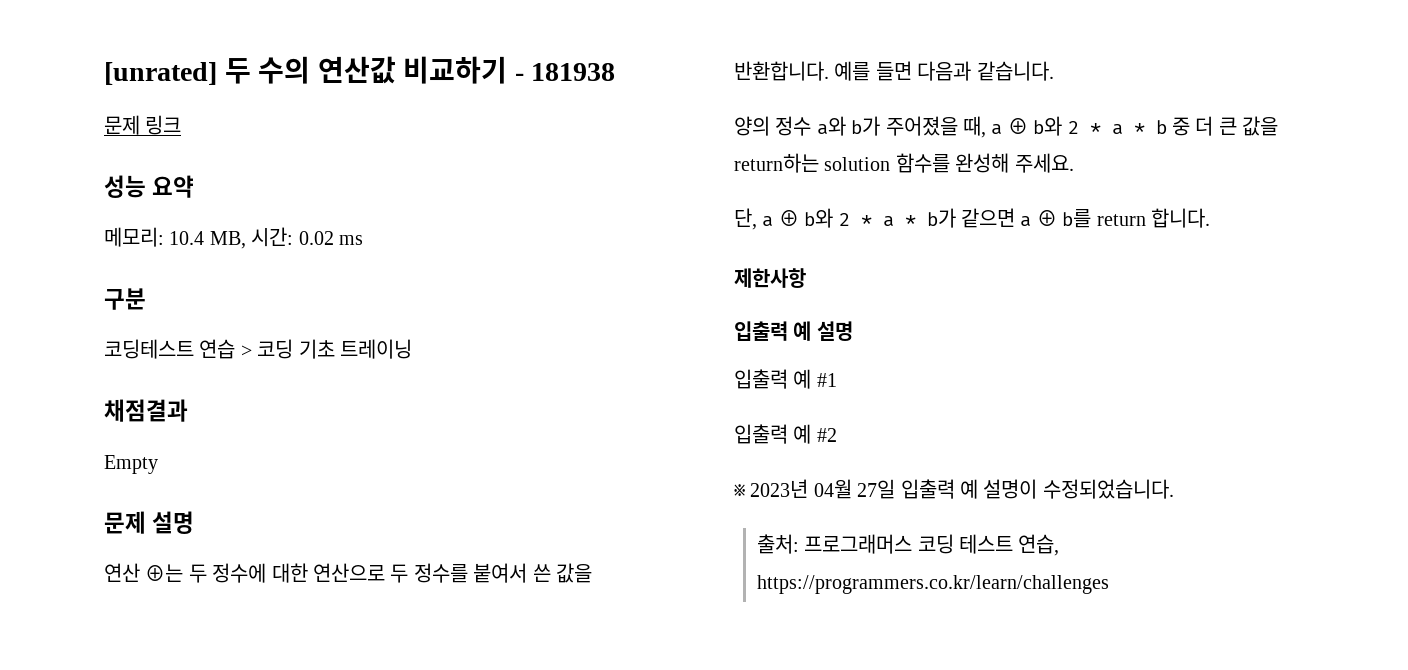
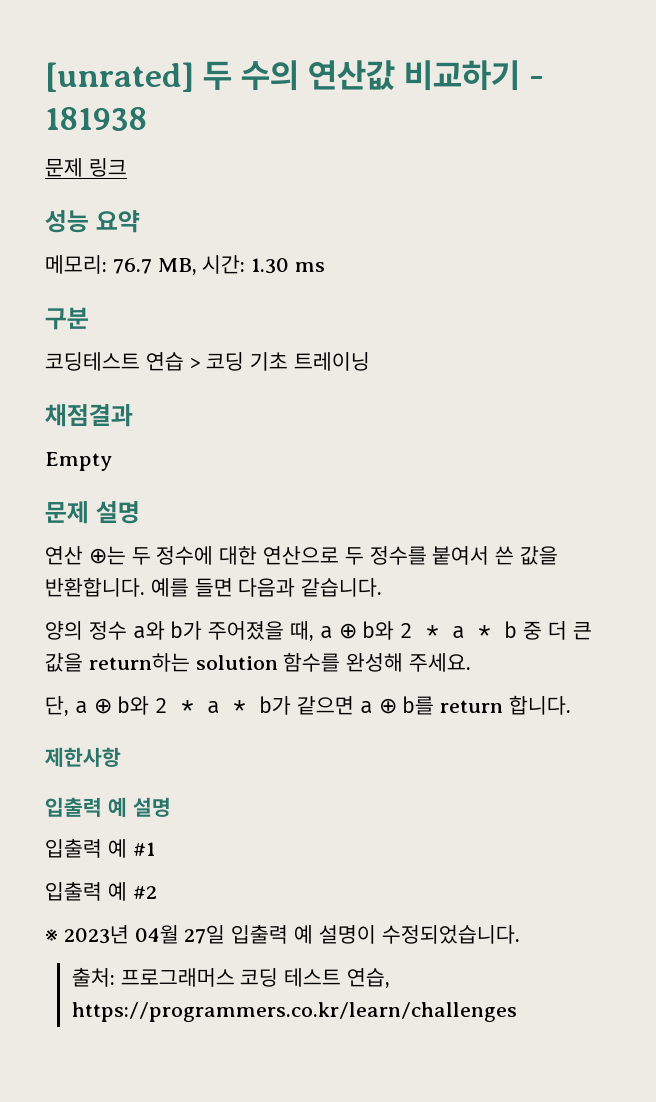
- 메모리: 10.4 MB, 시간: 0.02 ms
+ 메모리: 76.7 MB, 시간: 1.30 ms

